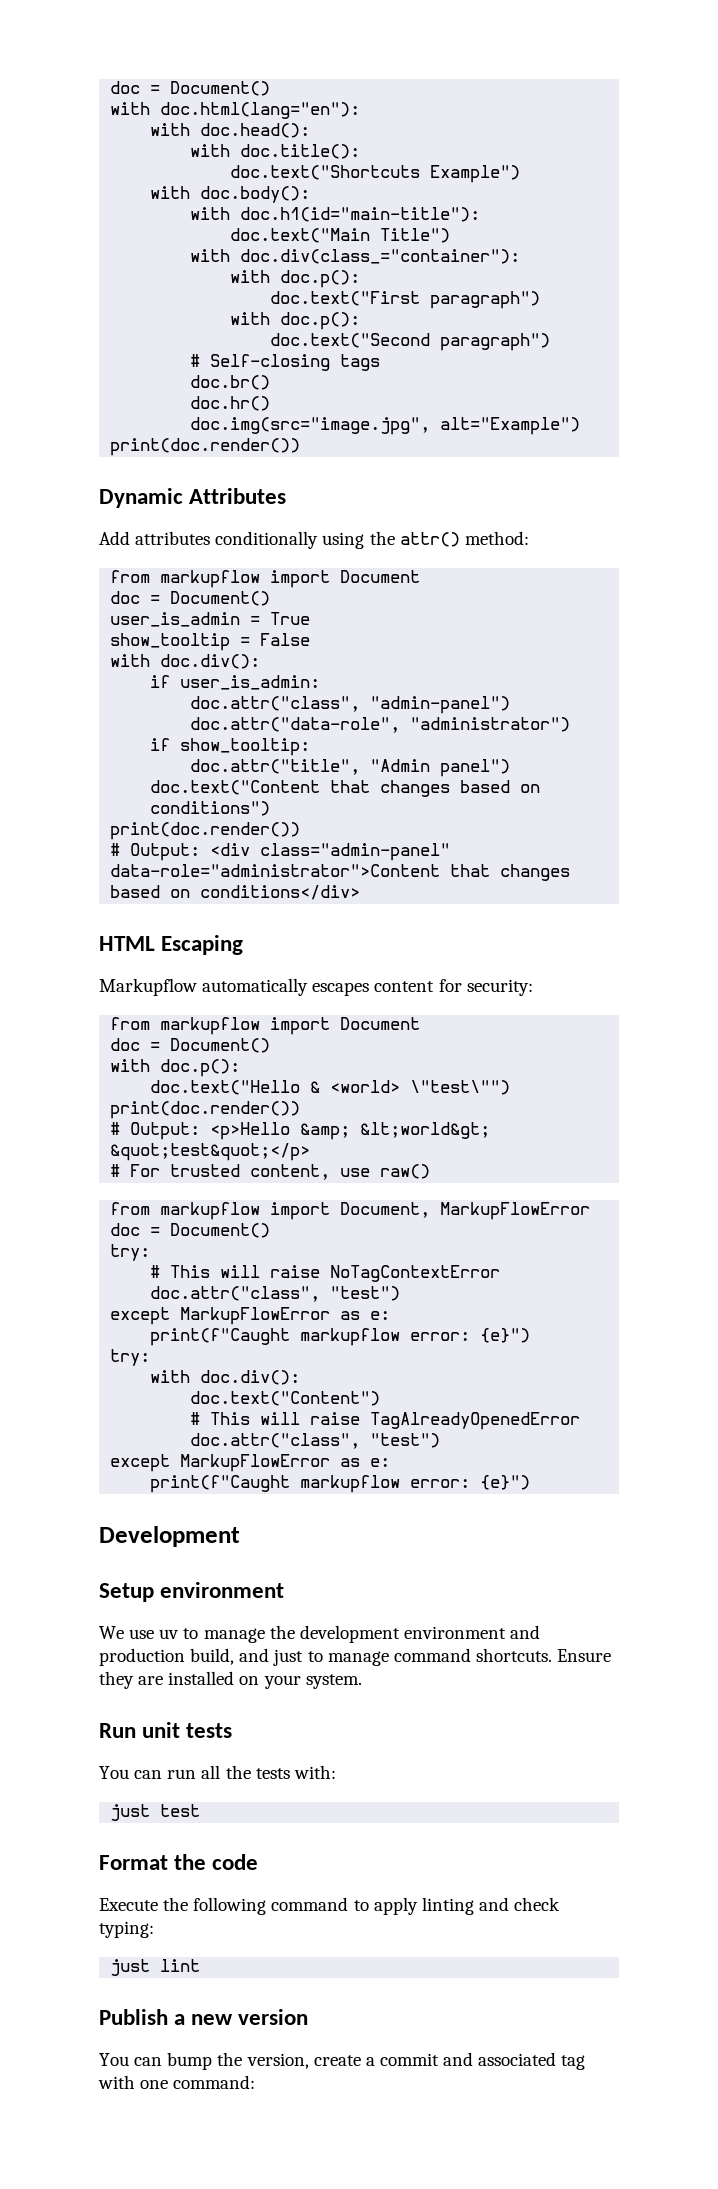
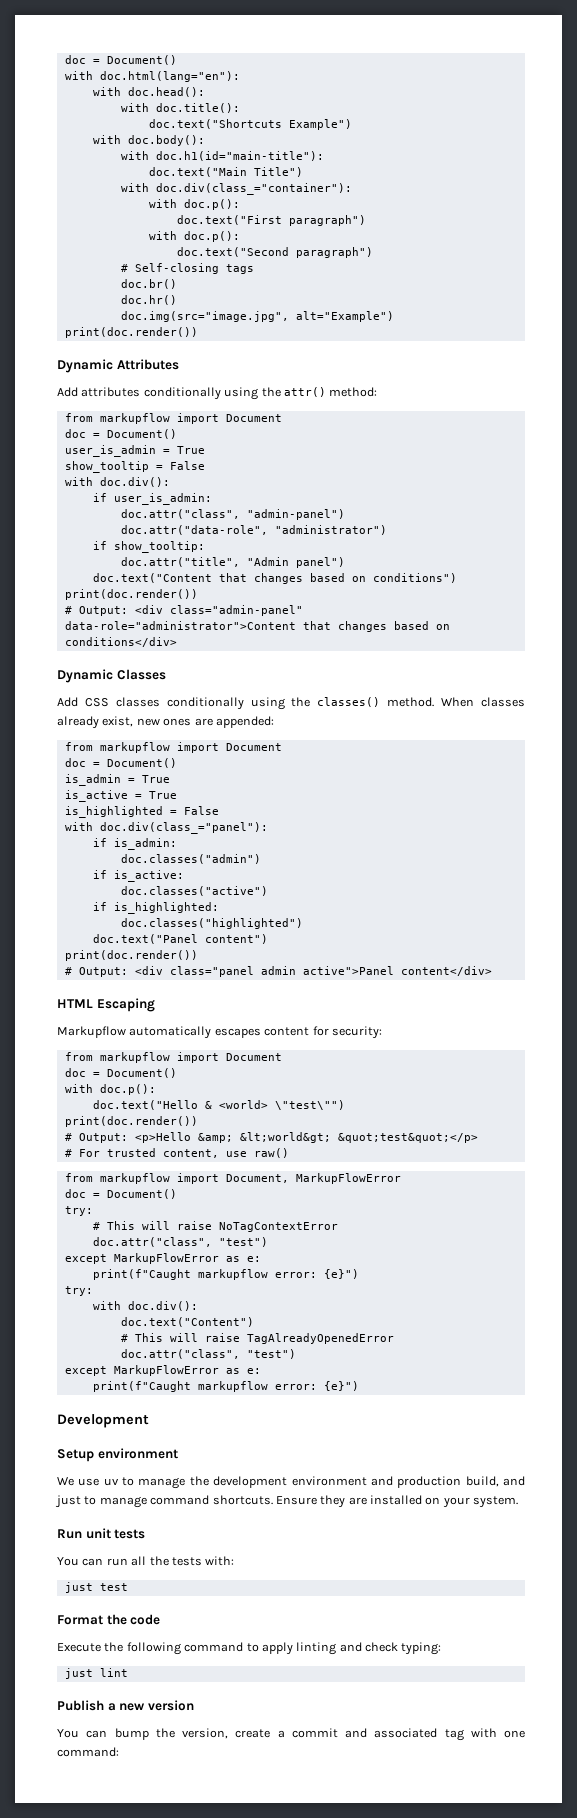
+ Dynamic Classes
+ Add CSS classes conditionally using the classes() method. When classes already exist, new ones are appended:
+ from markupflow import Document
+ doc = Document()
+ is_admin = True
+ is_active = True
+ is_highlighted = False
+ with doc.div(class_="panel"):
+ if is_admin:
+ doc.classes("admin")
+ if is_active:
+ doc.classes("active")
+ if is_highlighted:
+ doc.classes("highlighted")
+ doc.text("Panel content")
+ print(doc.render())
+ # Output: <div class="panel admin active">Panel content</div>

